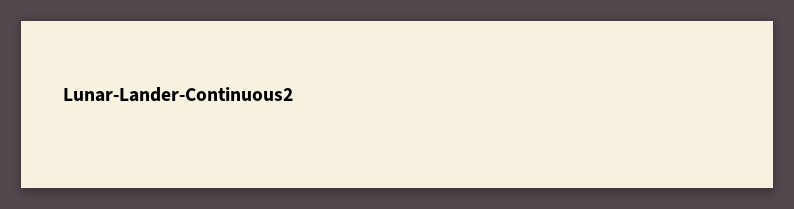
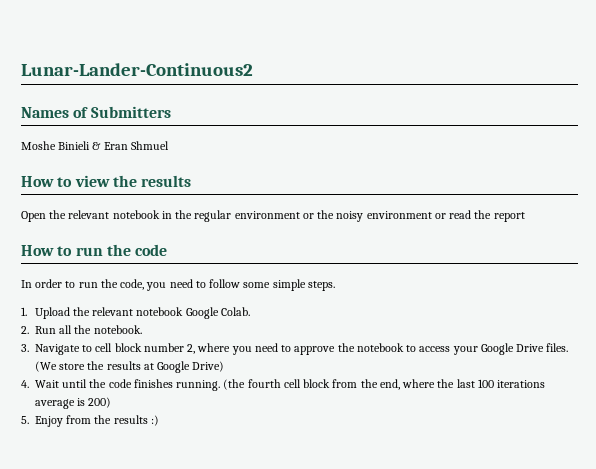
+ Names of Submitters
+ Moshe Binieli & Eran Shmuel
+ How to view the results
+ Open the relevant notebook in the regular environment or the noisy environment or read the report
+ How to run the code
+ In order to run the code, you need to follow some simple steps.
+ 1. Upload the relevant notebook Google Colab.
+ 2. Run all the notebook.
+ 3. Navigate to cell block number 2, where you need to approve the notebook to access your Google Drive files. (We store the results at Google Drive)
+ 4. Wait until the code finishes running. (the fourth cell block from the end, where the last 100 iterations average is 200)
+ 5. Enjoy from the results :)

